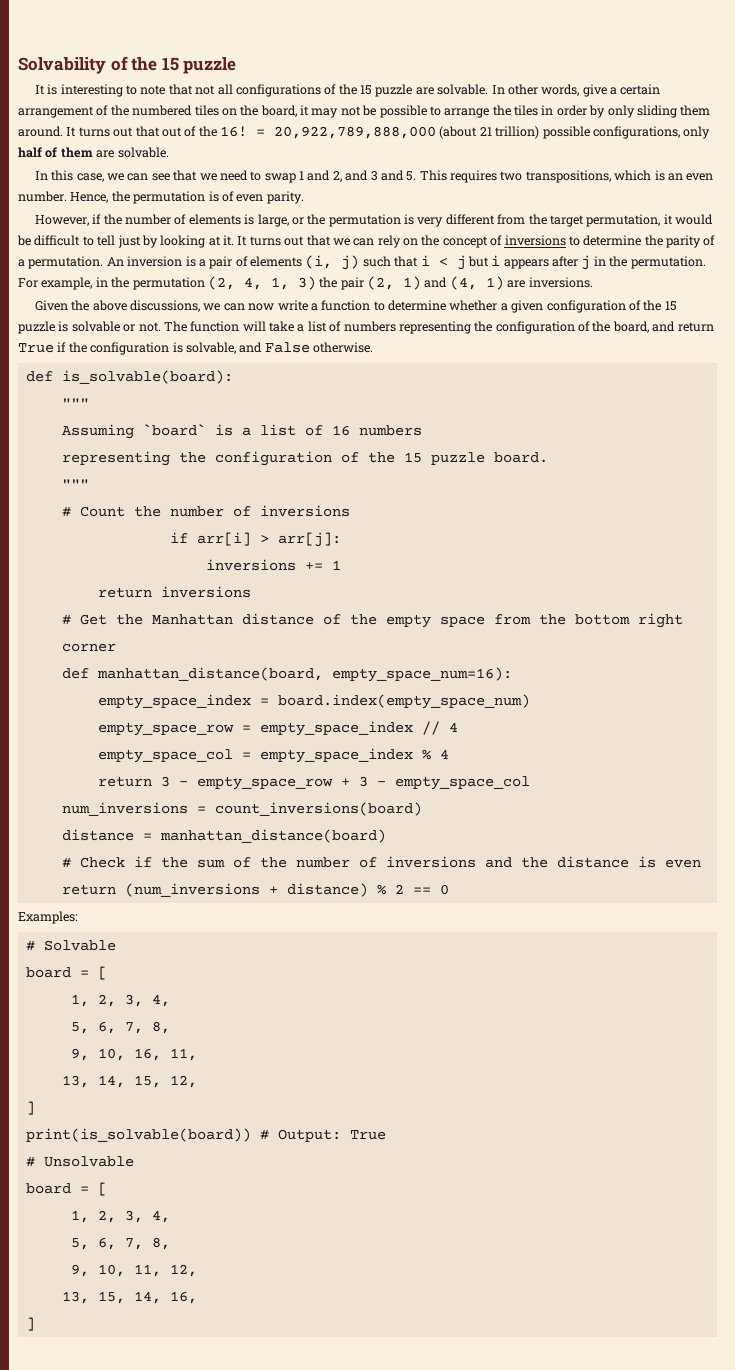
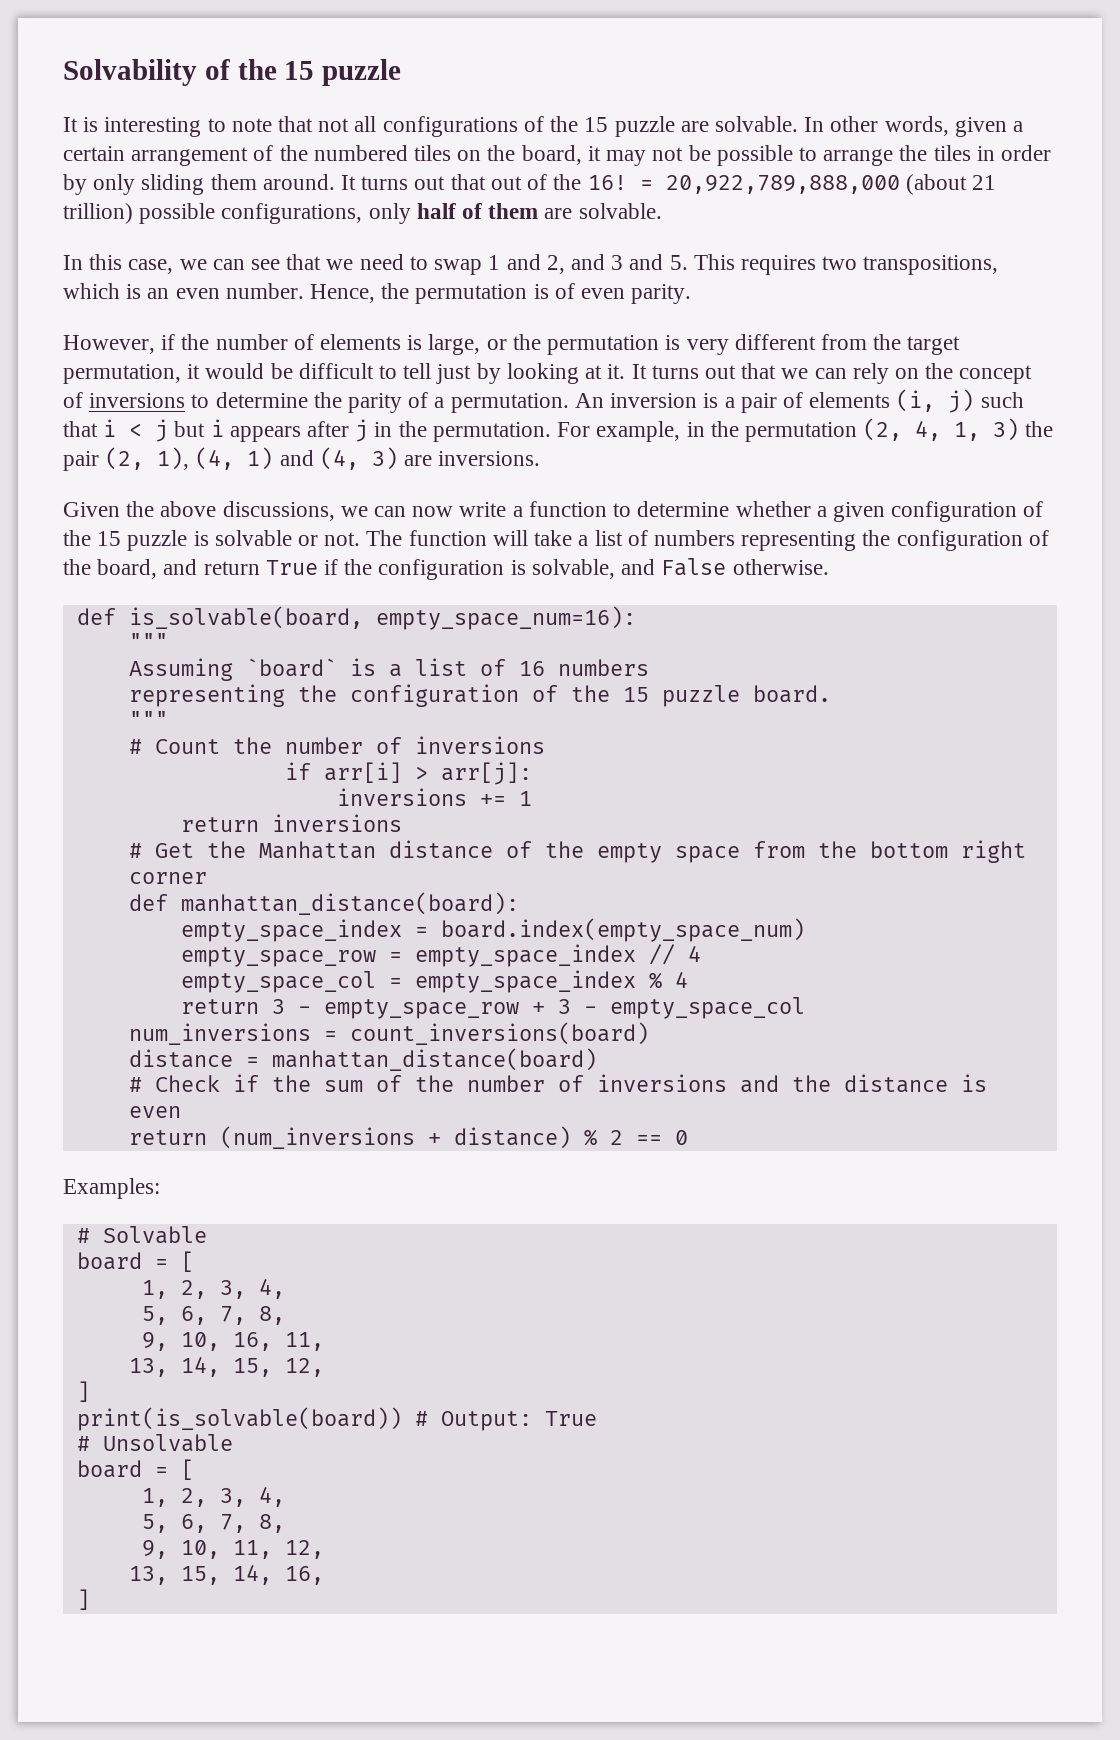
- In other words, give a certain arrangement of the numbered tiles on the board, it may not be possible to arrange the tiles in order by only sliding them around.
+ In other words, given a certain arrangement of the numbered tiles on the board, it may not be possible to arrange the tiles in order by only sliding them around.
- For example, in the permutation (2, 4, 1, 3) the pair (2, 1) and (4, 1) are inversions.
+ For example, in the permutation (2, 4, 1, 3) the pair (2, 1), (4, 1) and (4, 3) are inversions.
- def is_solvable(board):
+ def is_solvable(board, empty_space_num=16):
- def manhattan_distance(board, empty_space_num=16):
+ def manhattan_distance(board):

